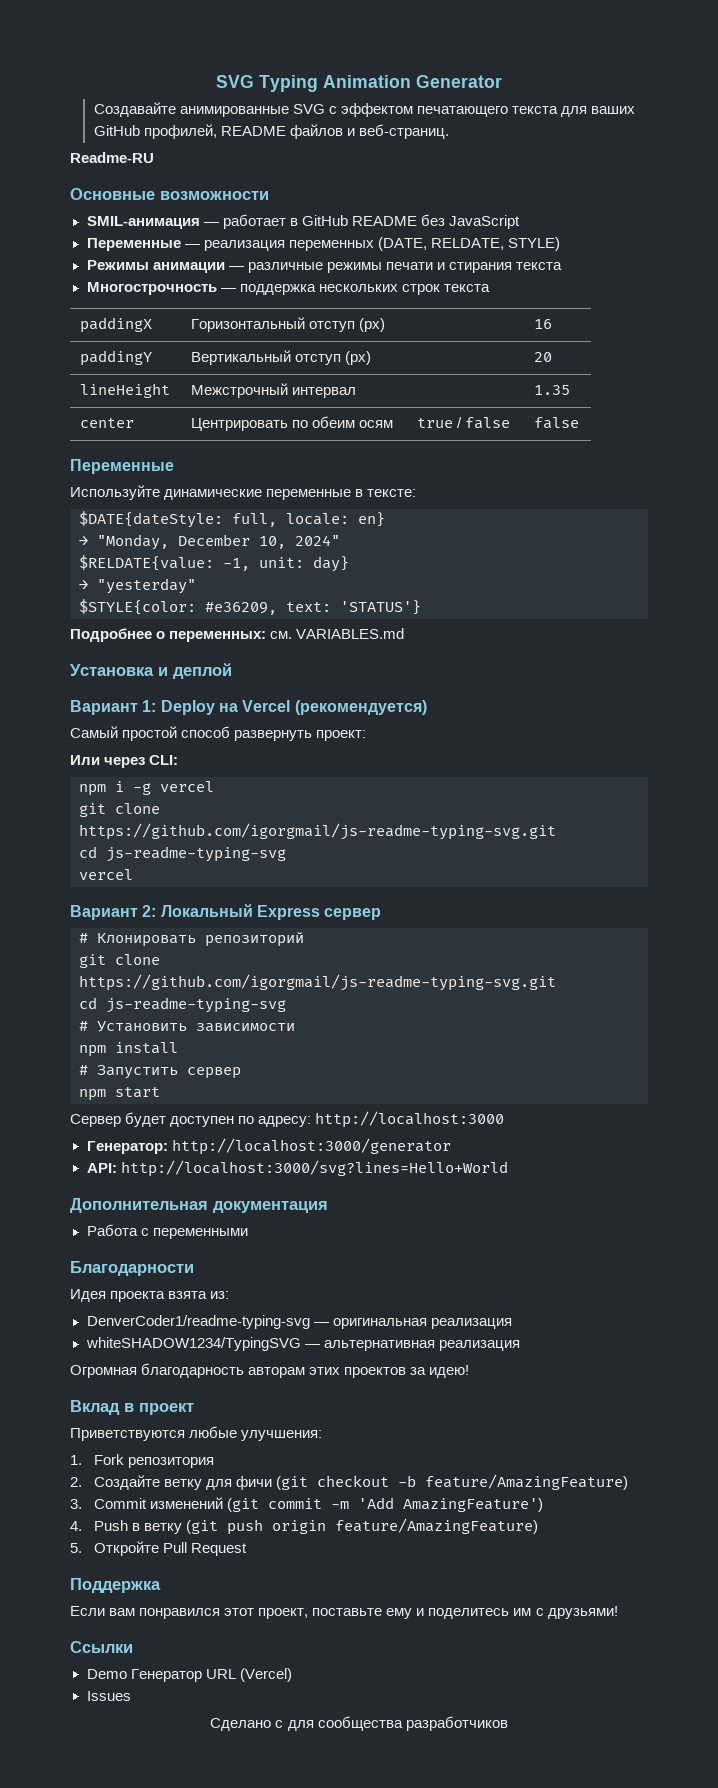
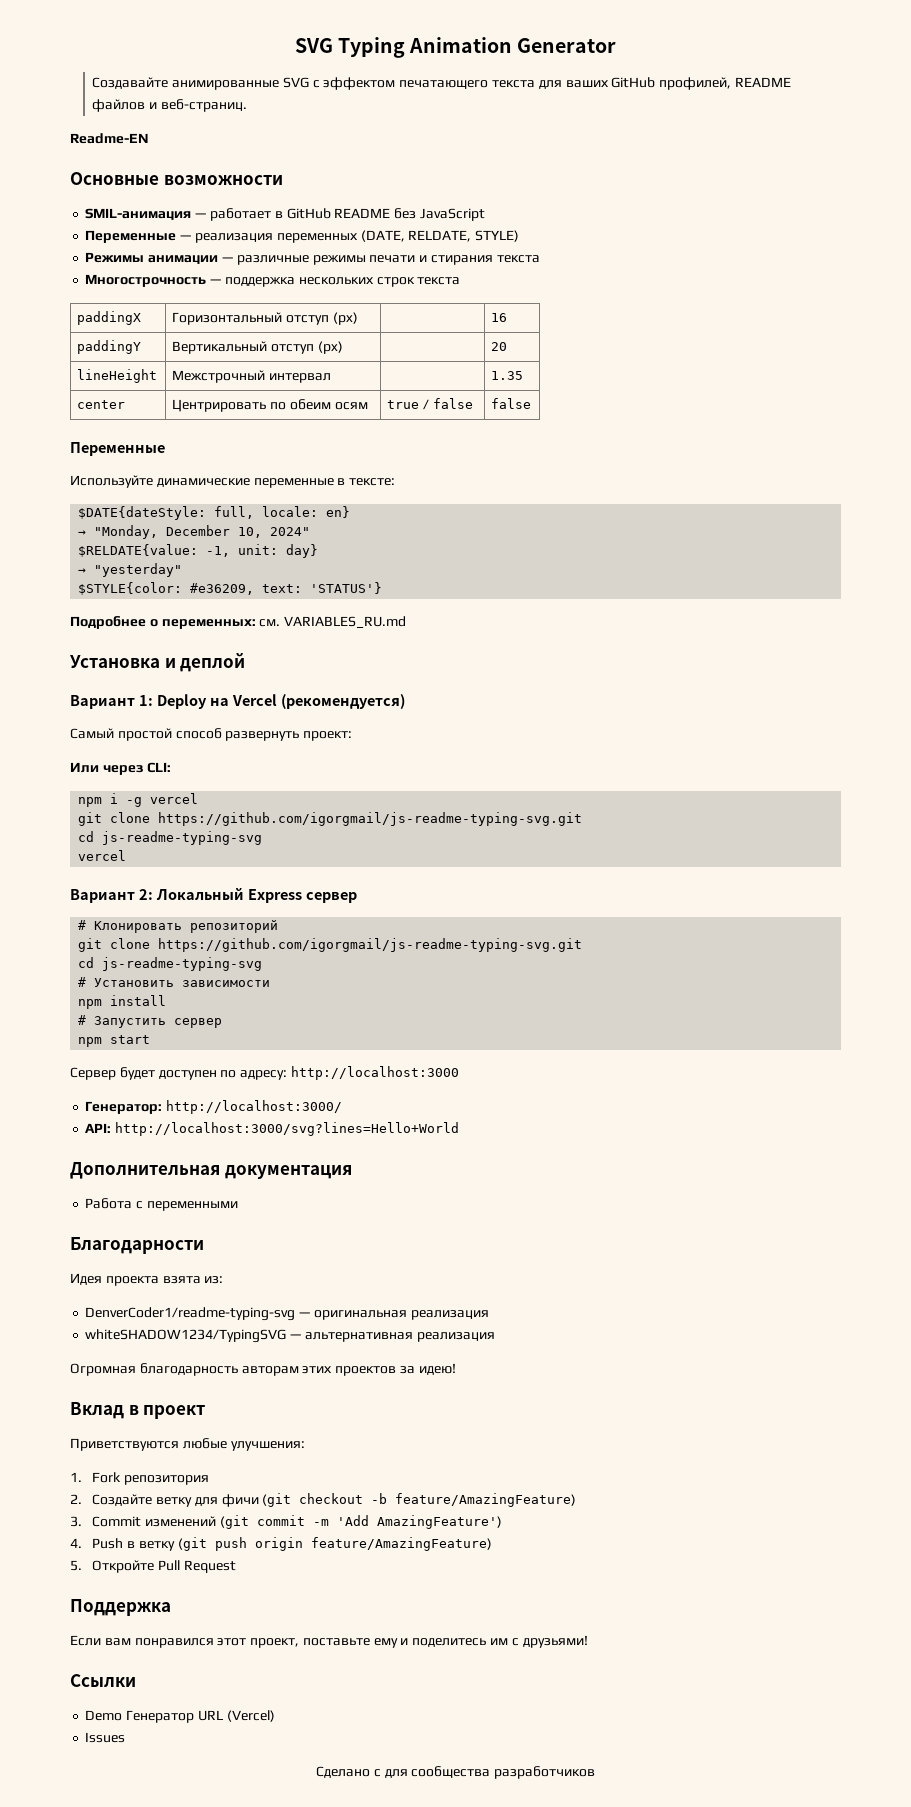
- Readme-RU
+ Readme-EN
- Подробнее о переменных: см. VARIABLES.md
+ Подробнее о переменных: см. VARIABLES_RU.md
- Генератор: http://localhost:3000/generator
+ Генератор: http://localhost:3000/

